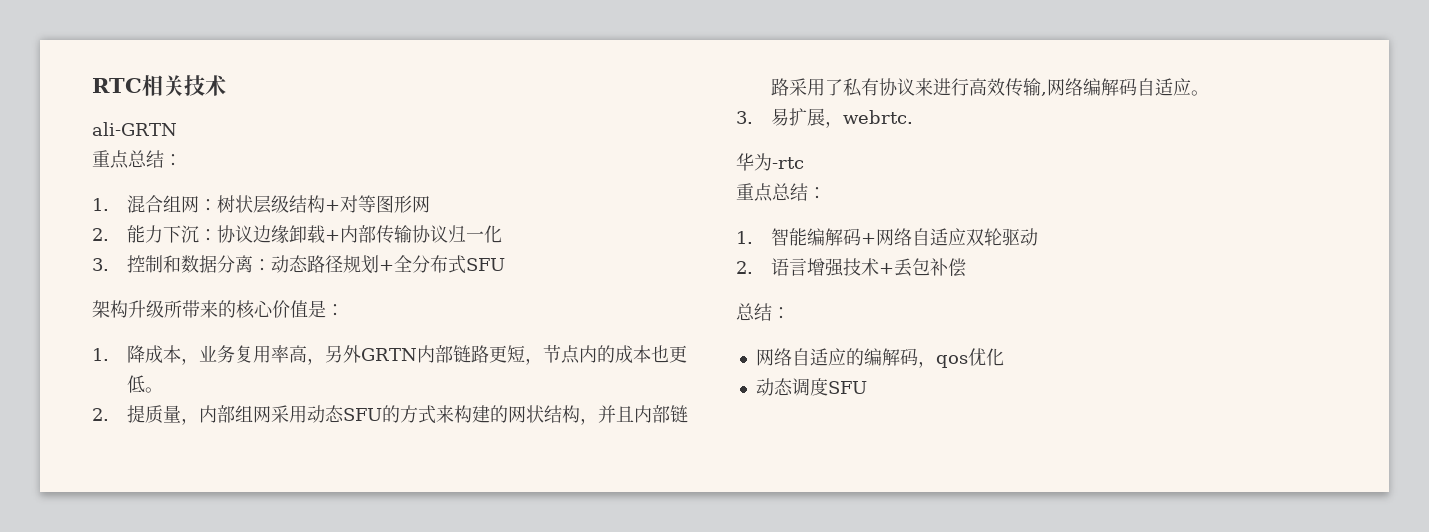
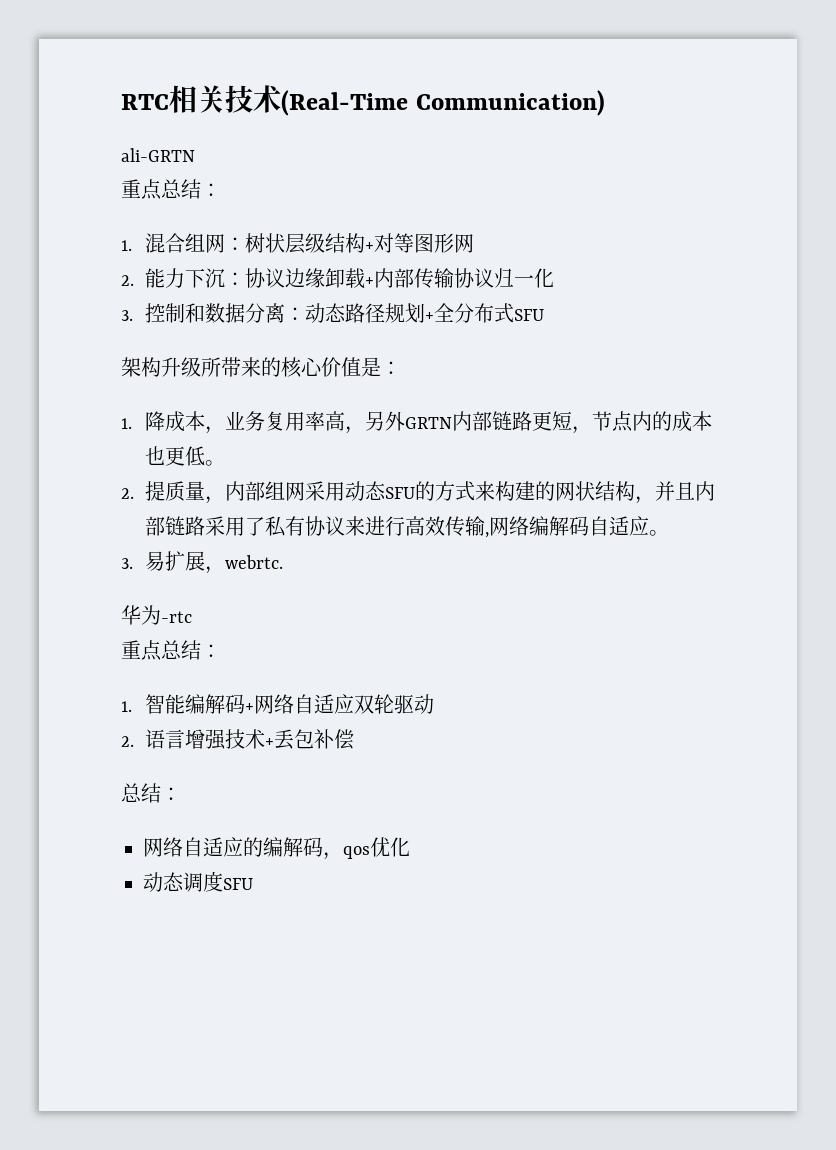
- RTC相关技术
+ RTC相关技术(Real-Time Communication)

